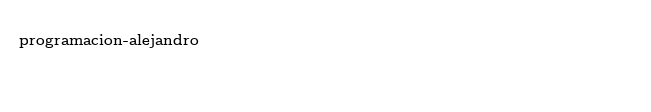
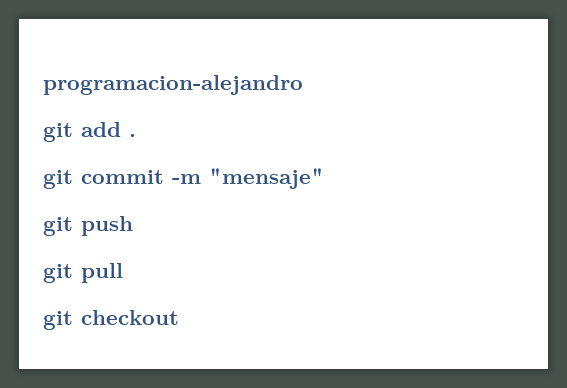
+ git add .
+ git commit -m "mensaje"
+ git push
+ git pull
+ git checkout

